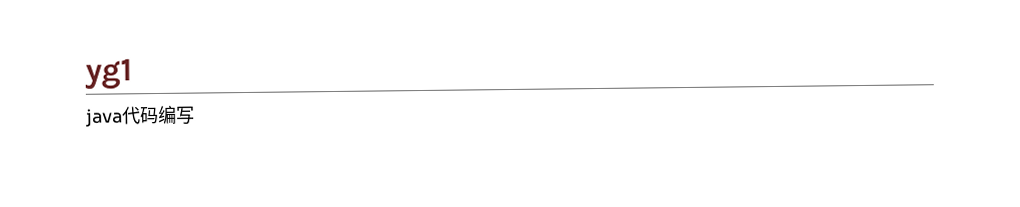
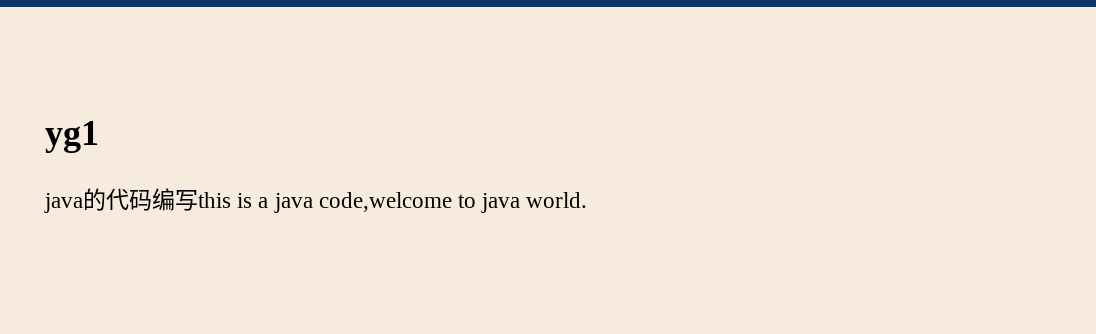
- java代码编写
+ java的代码编写this is a java code,welcome to java world.

